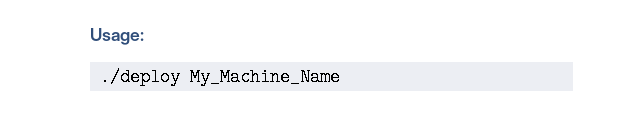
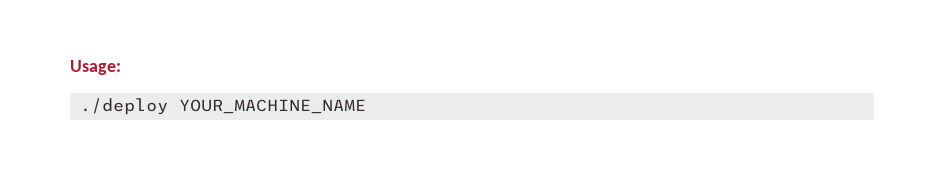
- ./deploy My_Machine_Name
+ ./deploy YOUR_MACHINE_NAME

